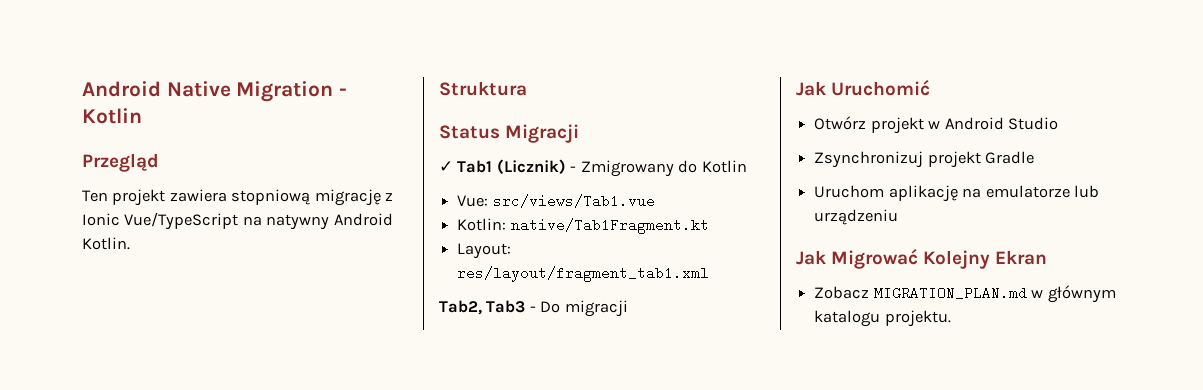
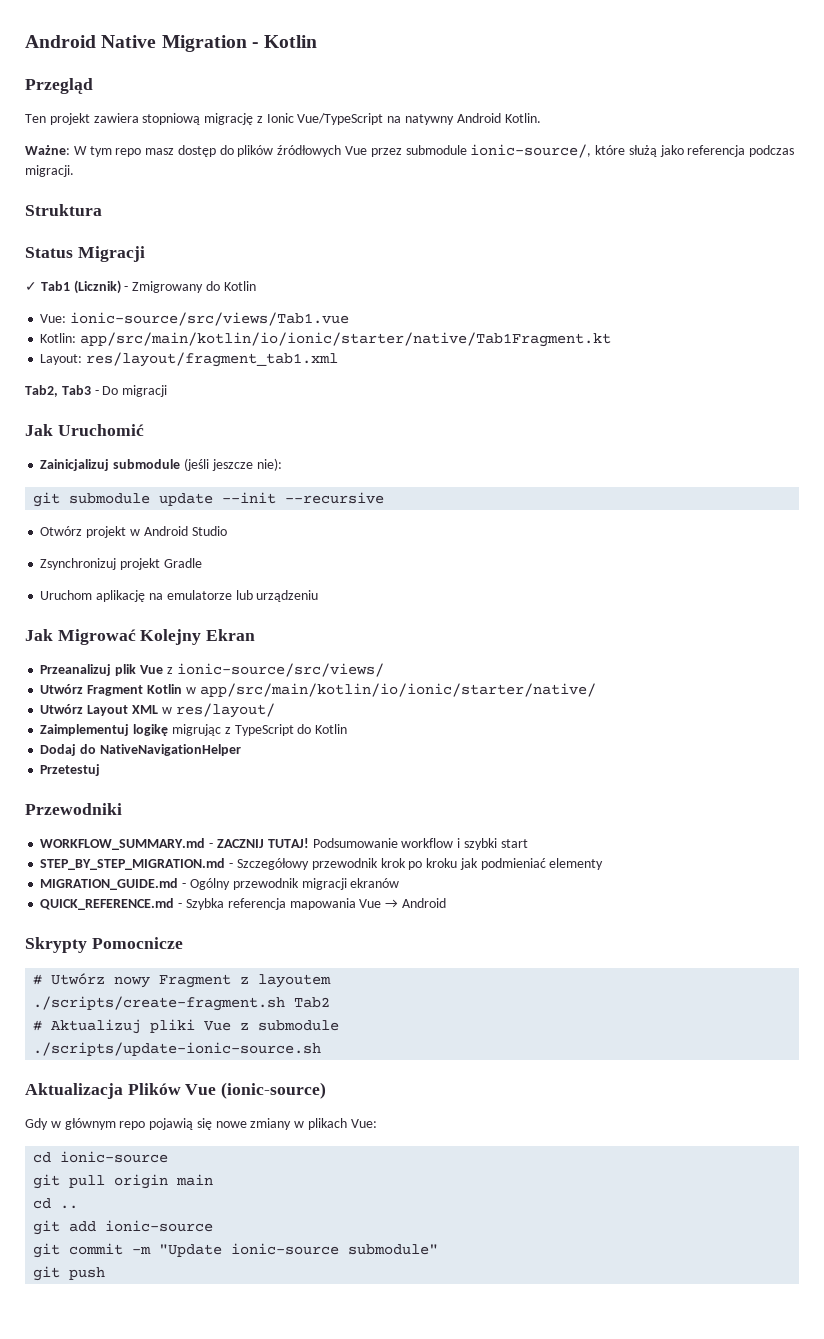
+ Ważne: W tym repo masz dostęp do plików źródłowych Vue przez submodule ionic-source/, które służą jako referencja podczas migracji.
- Vue: src/views/Tab1.vue
+ Vue: ionic-source/src/views/Tab1.vue
- Kotlin: native/Tab1Fragment.kt
+ Kotlin: app/src/main/kotlin/io/ionic/starter/native/Tab1Fragment.kt
+ Zainicjalizuj submodule (jeśli jeszcze nie):
+ git submodule update --init --recursive
- Zobacz MIGRATION_PLAN.md w głównym katalogu projektu.
+ Przeanalizuj plik Vue z ionic-source/src/views/
+ Utwórz Fragment Kotlin w app/src/main/kotlin/io/ionic/starter/native/
+ Utwórz Layout XML w res/layout/
+ Zaimplementuj logikę migrując z TypeScript do Kotlin
+ Dodaj do NativeNavigationHelper
+ Przetestuj
+ Przewodniki
+ WORKFLOW_SUMMARY.md - ZACZNIJ TUTAJ! Podsumowanie workflow i szybki start
+ STEP_BY_STEP_MIGRATION.md - Szczegółowy przewodnik krok po kroku jak podmieniać elementy
+ MIGRATION_GUIDE.md - Ogólny przewodnik migracji ekranów
+ QUICK_REFERENCE.md - Szybka referencja mapowania Vue → Android
+ Skrypty Pomocnicze
+ # Utwórz nowy Fragment z layoutem
+ ./scripts/create-fragment.sh Tab2
+ # Aktualizuj pliki Vue z submodule
+ ./scripts/update-ionic-source.sh
+ Aktualizacja Plików Vue (ionic-source)
+ Gdy w głównym repo pojawią się nowe zmiany w plikach Vue:
+ cd ionic-source
+ git pull origin main
+ cd ..
+ git add ionic-source
+ git commit -m "Update ionic-source submodule"
+ git push

